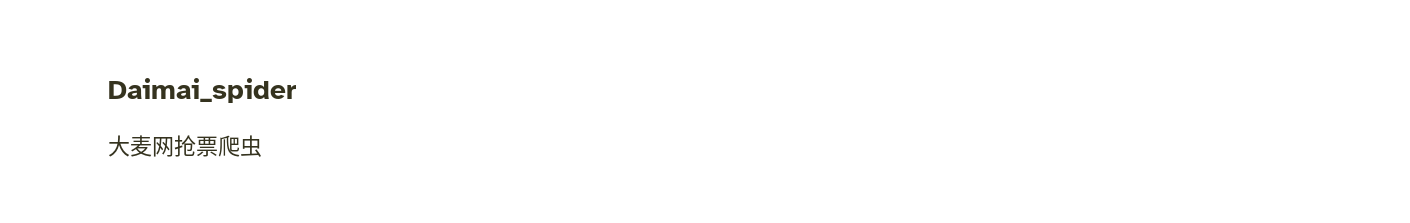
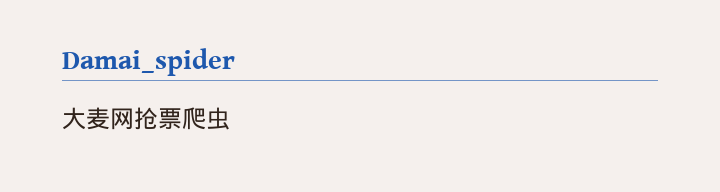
- Daimai_spider
+ Damai_spider

